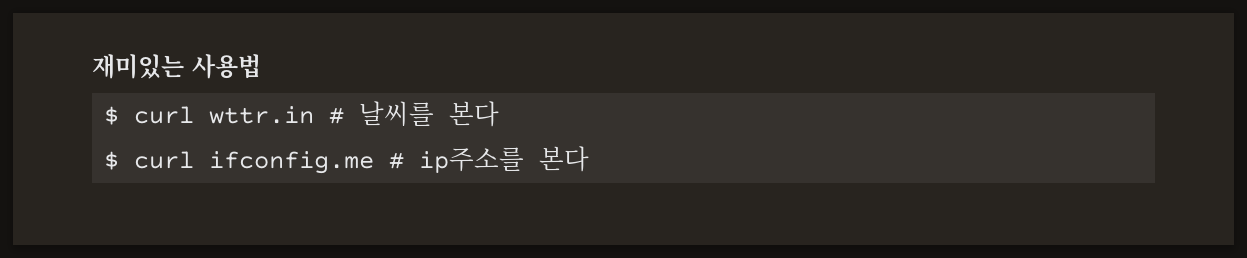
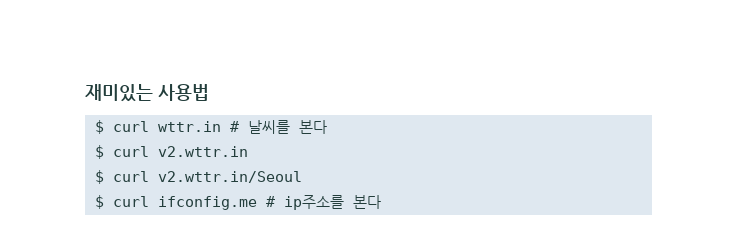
+ $ curl v2.wttr.in
+ $ curl v2.wttr.in/Seoul

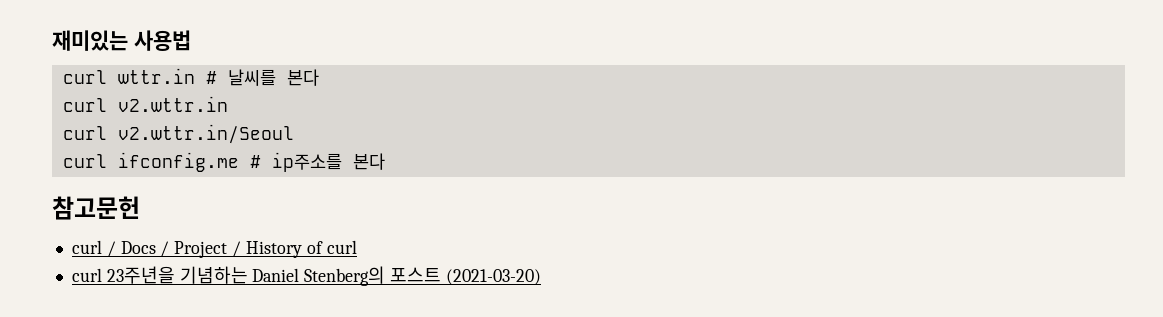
- $ curl wttr.in # 날씨를 본다
+ curl wttr.in # 날씨를 본다
- $ curl v2.wttr.in
+ curl v2.wttr.in
- $ curl v2.wttr.in/Seoul
+ curl v2.wttr.in/Seoul
- $ curl ifconfig.me # ip주소를 본다
+ curl ifconfig.me # ip주소를 본다
+ 참고문헌
+ curl / Docs / Project / History of curl
+ curl 23주년을 기념하는 Daniel Stenberg의 포스트 (2021-03-20)

